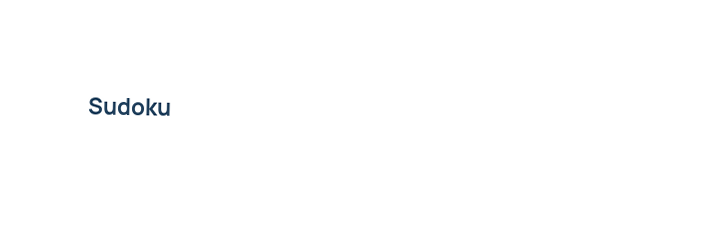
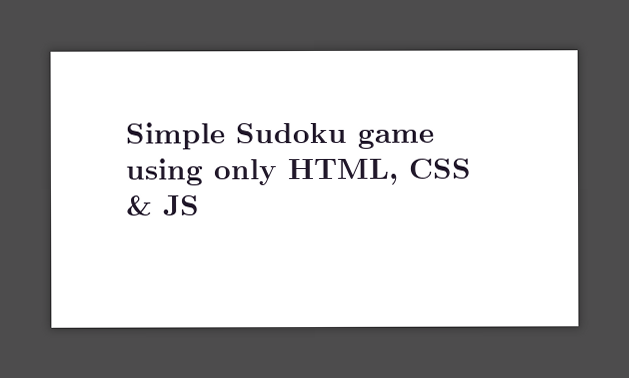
- Sudoku
+ Simple Sudoku game using only HTML, CSS & JS

